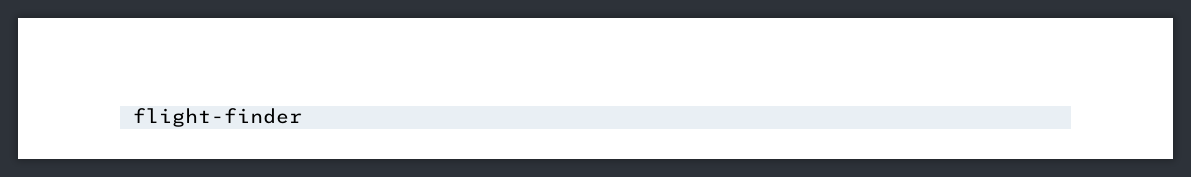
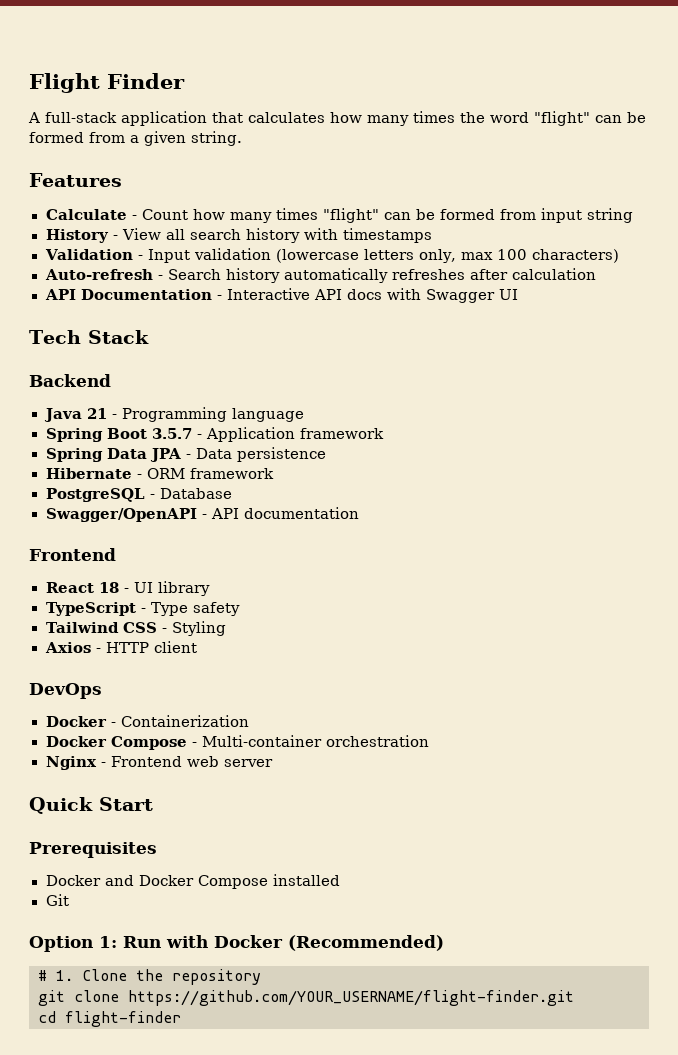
- flight-finder
+ Flight Finder
+ A full-stack application that calculates how many times the word "flight" can be formed from a given string.
+ Features
+ Calculate - Count how many times "flight" can be formed from input string
+ History - View all search history with timestamps
+ Validation - Input validation (lowercase letters only, max 100 characters)
+ Auto-refresh - Search history automatically refreshes after calculation
+ API Documentation - Interactive API docs with Swagger UI
+ Tech Stack
+ Backend
+ Java 21 - Programming language
+ Spring Boot 3.5.7 - Application framework
+ Spring Data JPA - Data persistence
+ Hibernate - ORM framework
+ PostgreSQL - Database
+ Swagger/OpenAPI - API documentation
+ Frontend
+ React 18 - UI library
+ TypeScript - Type safety
+ Tailwind CSS - Styling
+ Axios - HTTP client
+ DevOps
+ Docker - Containerization
+ Docker Compose - Multi-container orchestration
+ Nginx - Frontend web server
+ Quick Start
+ Prerequisites
+ Docker and Docker Compose installed
+ Git
+ Option 1: Run with Docker (Recommended)
+ # 1. Clone the repository
+ git clone https://github.com/YOUR_USERNAME/flight-finder.git
+ cd flight-finder

